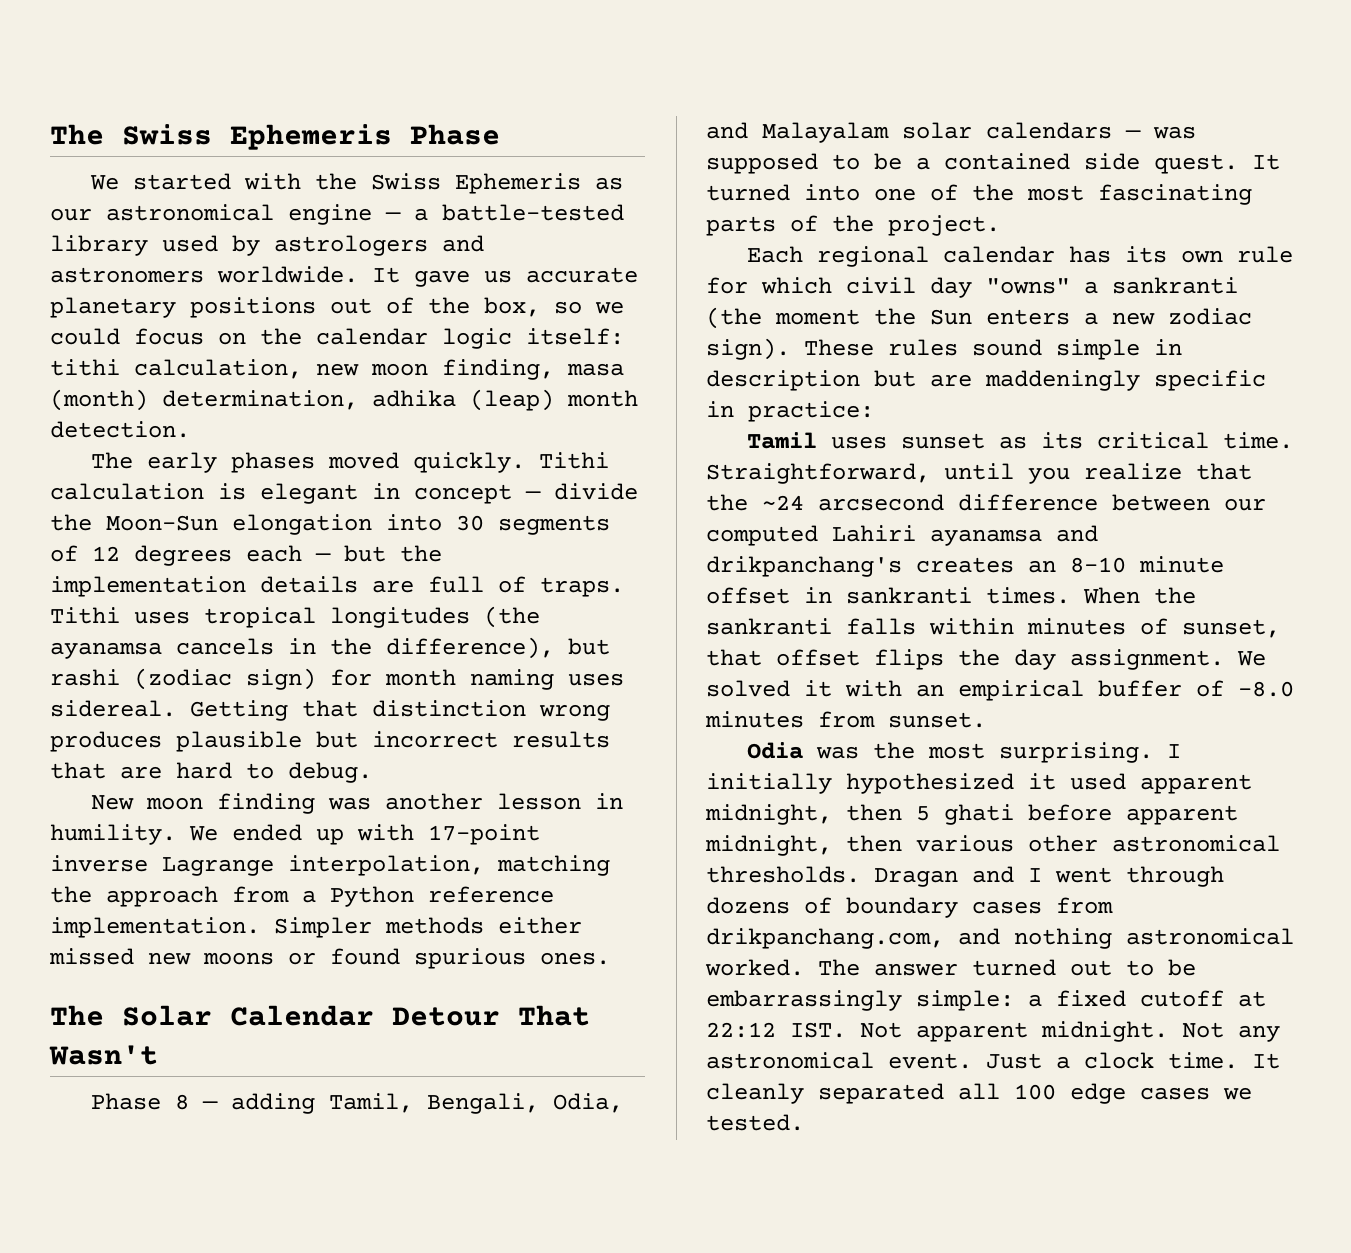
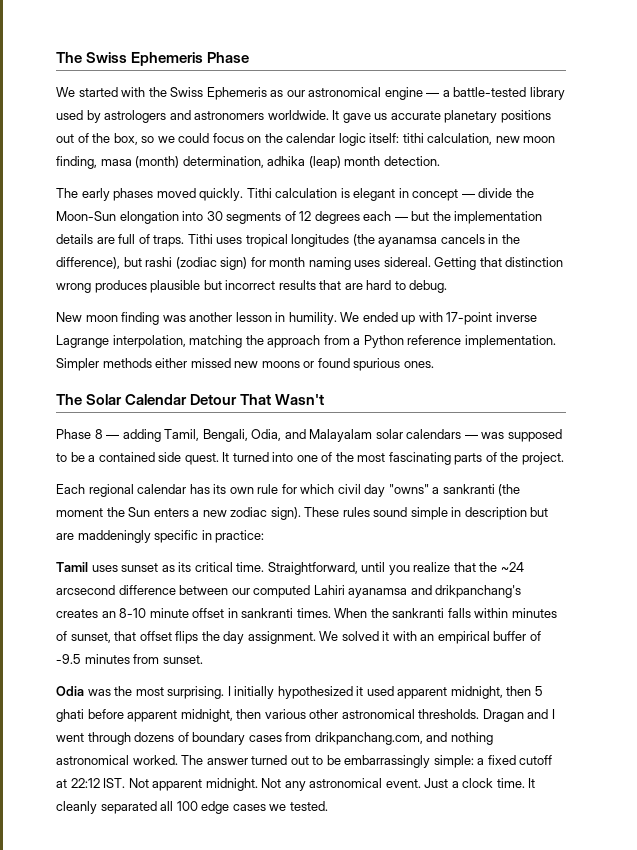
- We solved it with an empirical buffer of -8.0 minutes from sunset.
+ We solved it with an empirical buffer of -9.5 minutes from sunset.

